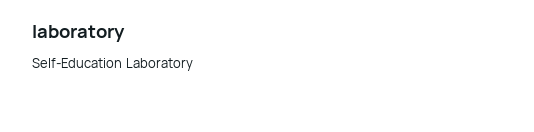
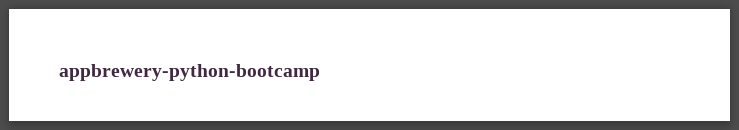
- laboratory
- Self-Education Laboratory
+ appbrewery-python-bootcamp

